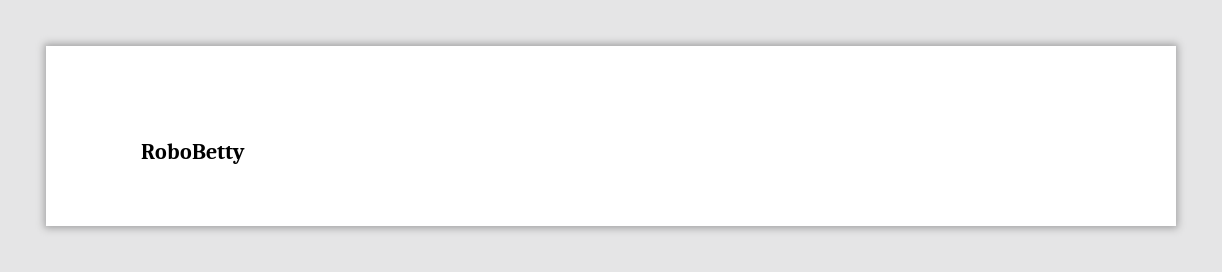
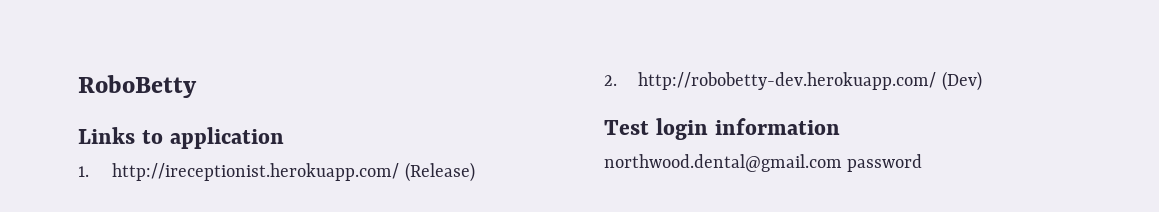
+ Links to application
+ 1. http://ireceptionist.herokuapp.com/ (Release)
+ 2. http://robobetty-dev.herokuapp.com/ (Dev)
+ Test login information
+ northwood.dental@gmail.com password

